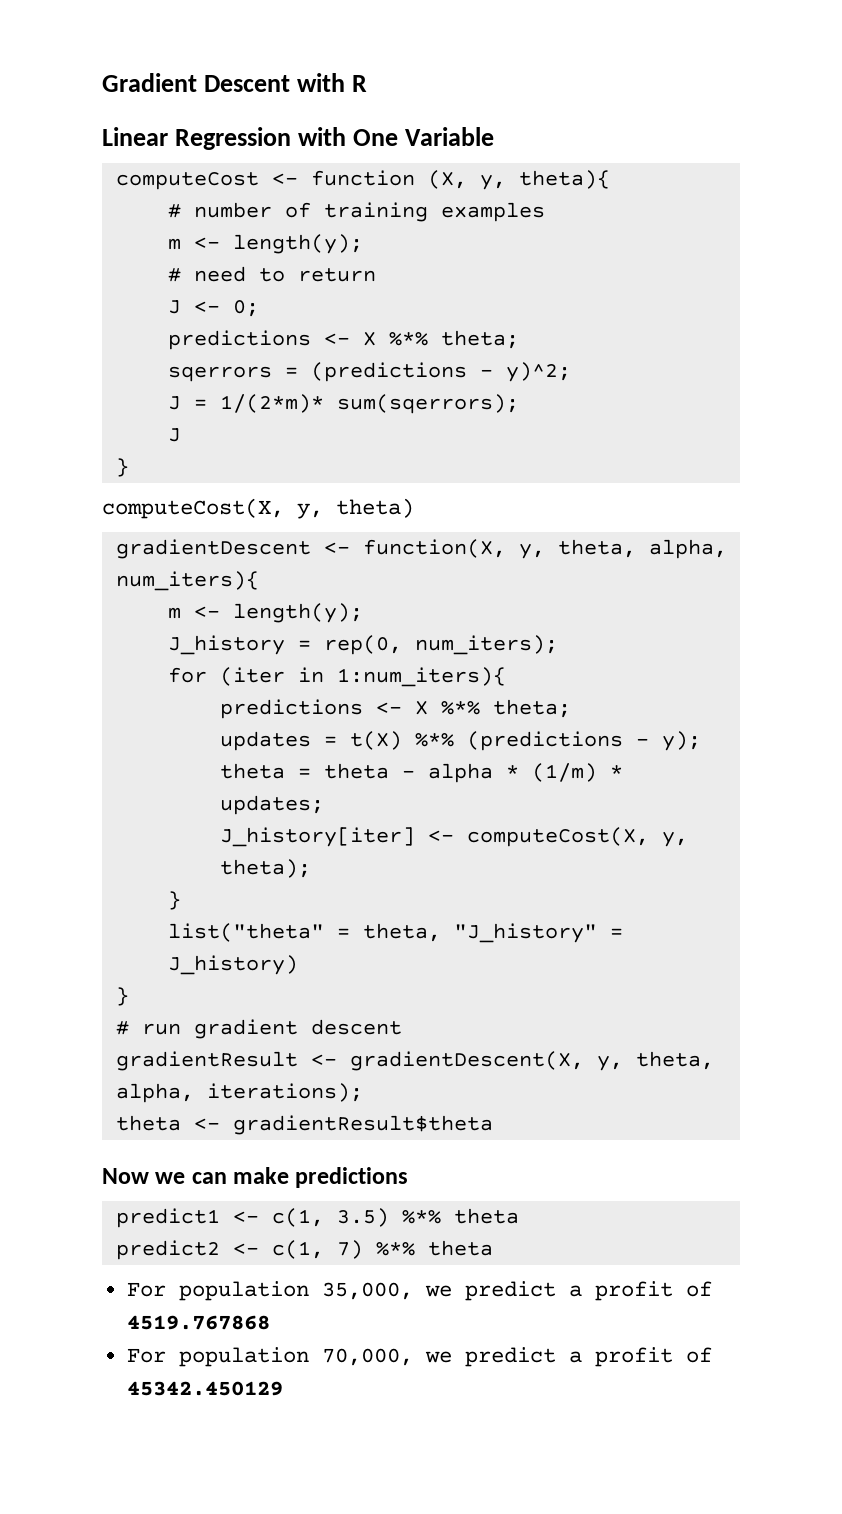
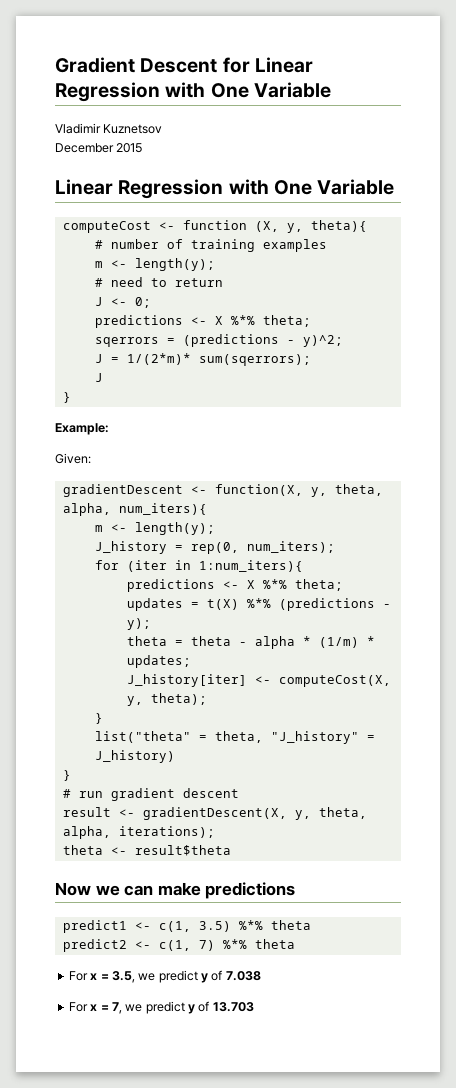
- Gradient Descent with R
+ Gradient Descent for Linear Regression with One Variable
+ Vladimir Kuznetsov
+ December 2015
- computeCost(X, y, theta)
+ Example:
+ Given:
- gradientResult <- gradientDescent(X, y, theta, alpha, iterations);
+ result <- gradientDescent(X, y, theta, alpha, iterations);
- theta <- gradientResult$theta
+ theta <- result$theta
- For population 35,000, we predict a profit of 4519.767868
- For population 70,000, we predict a profit of 45342.450129
+ For x = 3.5, we predict y of 7.038
+ For x = 7, we predict y of 13.703

